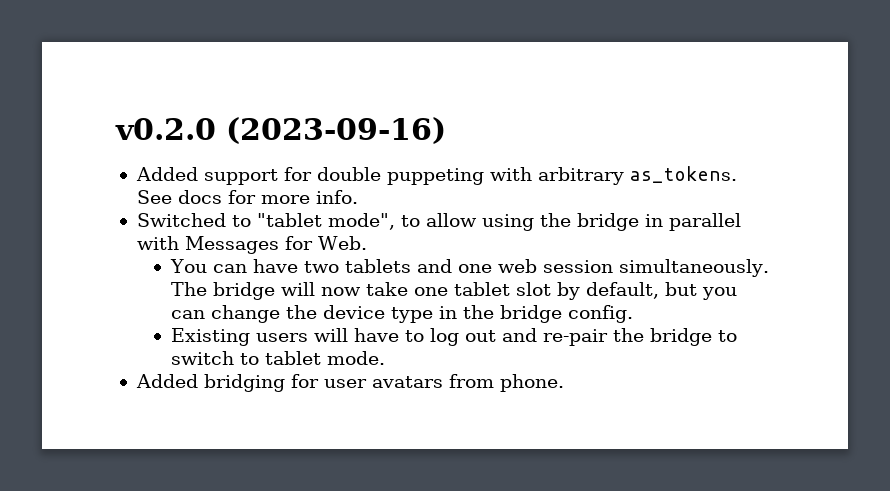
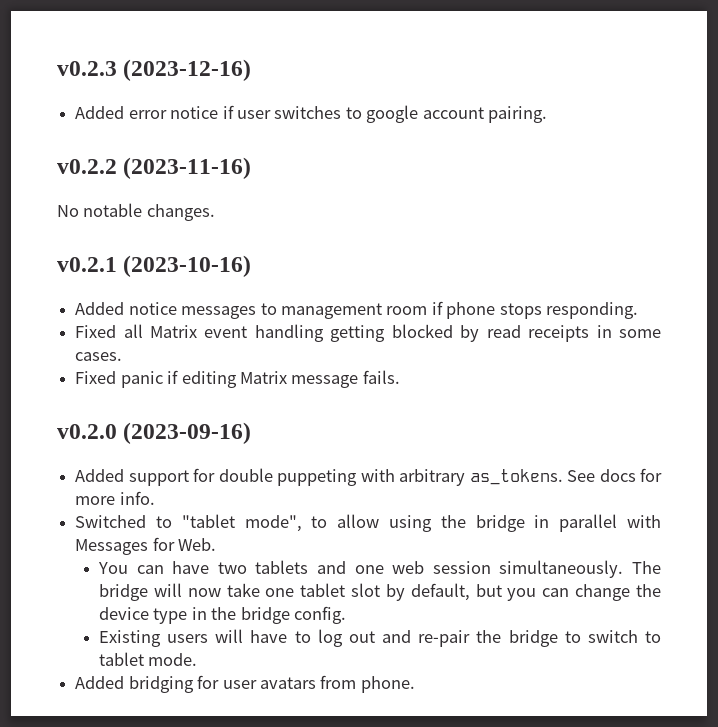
+ v0.2.3 (2023-12-16)
+ Added error notice if user switches to google account pairing.
+ v0.2.2 (2023-11-16)
+ No notable changes.
+ v0.2.1 (2023-10-16)
+ Added notice messages to management room if phone stops responding.
+ Fixed all Matrix event handling getting blocked by read receipts in some cases.
+ Fixed panic if editing Matrix message fails.

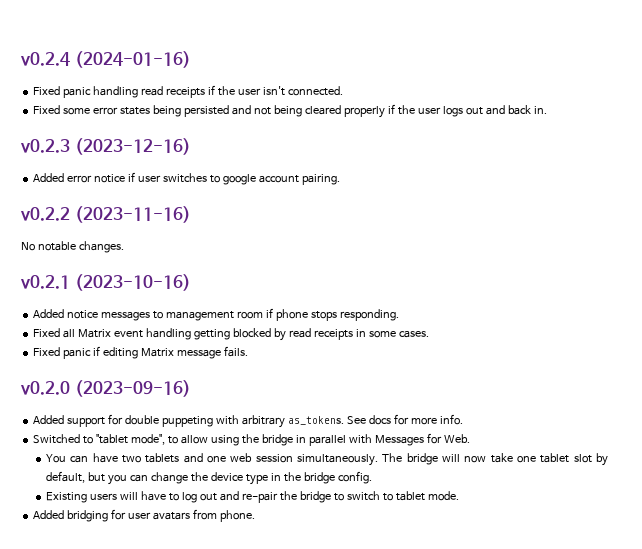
+ v0.2.4 (2024-01-16)
+ Fixed panic handling read receipts if the user isn't connected.
+ Fixed some error states being persisted and not being cleared properly if the user logs out and back in.

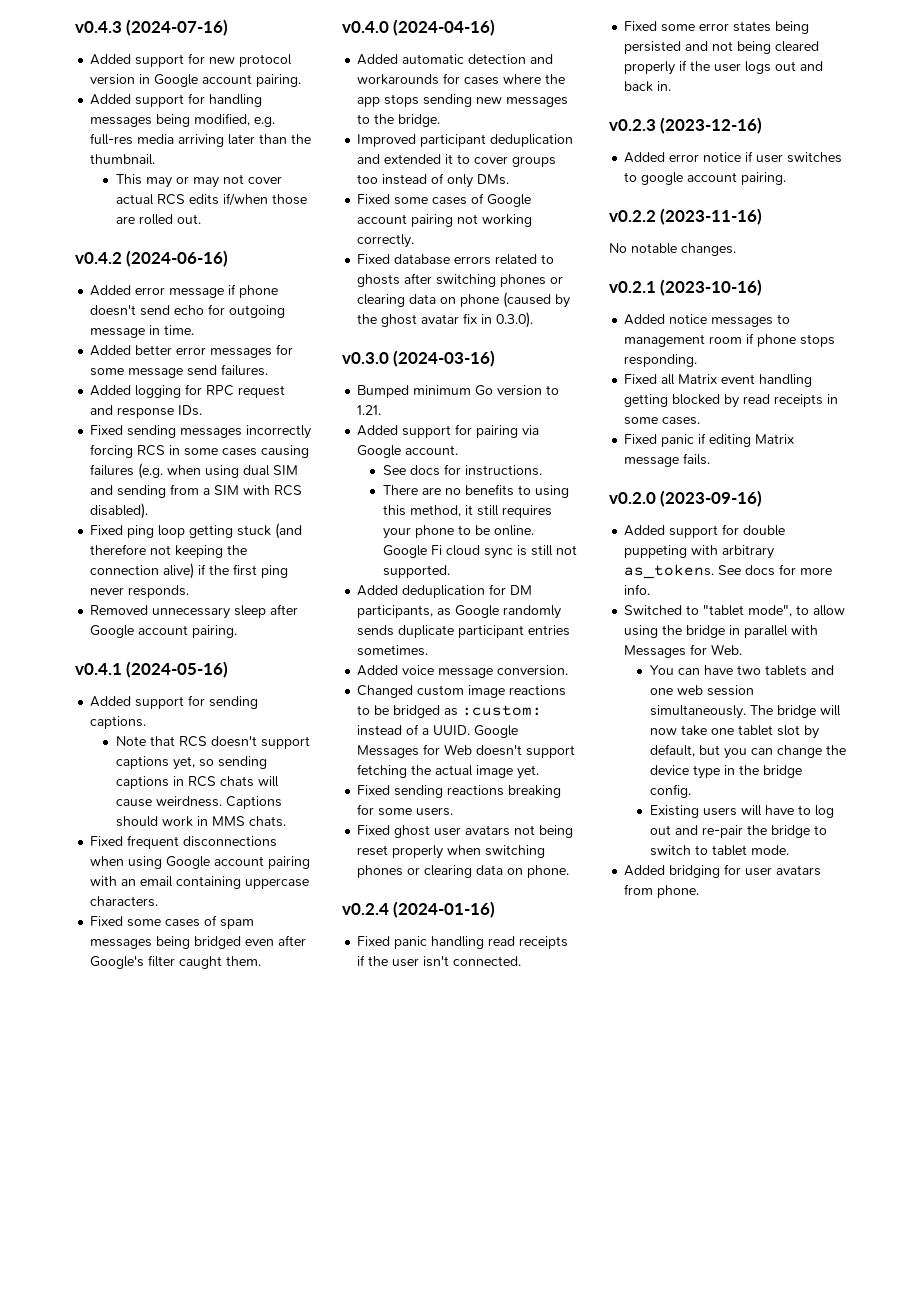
+ v0.4.3 (2024-07-16)
+ Added support for new protocol version in Google account pairing.
+ Added support for handling messages being modified, e.g. full-res media arriving later than the thumbnail.
+ This may or may not cover actual RCS edits if/when those are rolled out.
+ v0.4.2 (2024-06-16)
+ Added error message if phone doesn't send echo for outgoing message in time.
+ Added better error messages for some message send failures.
+ Added logging for RPC request and response IDs.
+ Fixed sending messages incorrectly forcing RCS in some cases causing failures (e.g. when using dual SIM and sending from a SIM with RCS disabled).
+ Fixed ping loop getting stuck (and therefore not keeping the connection alive) if the first ping never responds.
+ Removed unnecessary sleep after Google account pairing.
+ v0.4.1 (2024-05-16)
+ Added support for sending captions.
+ Note that RCS doesn't support captions yet, so sending captions in RCS chats will cause weirdness. Captions should work in MMS chats.
+ Fixed frequent disconnections when using Google account pairing with an email containing uppercase characters.
+ Fixed some cases of spam messages being bridged even after Google's filter caught them.
+ v0.4.0 (2024-04-16)
+ Added automatic detection and workarounds for cases where the app stops sending new messages to the bridge.
+ Improved participant deduplication and extended it to cover groups too instead of only DMs.
+ Fixed some cases of Google account pairing not working correctly.
+ Fixed database errors related to ghosts after switching phones or clearing data on phone (caused by the ghost avatar fix in 0.3.0).
+ v0.3.0 (2024-03-16)
+ Bumped minimum Go version to 1.21.
+ Added support for pairing via Google account.
+ See docs for instructions.
+ There are no benefits to using this method, it still requires your phone to be online. Google Fi cloud sync is still not supported.
+ Added deduplication for DM participants, as Google randomly sends duplicate participant entries sometimes.
+ Added voice message conversion.
+ Changed custom image reactions to be bridged as :custom: instead of a UUID. Google Messages for Web doesn't support fetching the actual image yet.
+ Fixed sending reactions breaking for some users.
+ Fixed ghost user avatars not being reset properly when switching phones or clearing data on phone.

